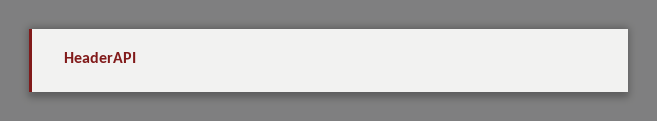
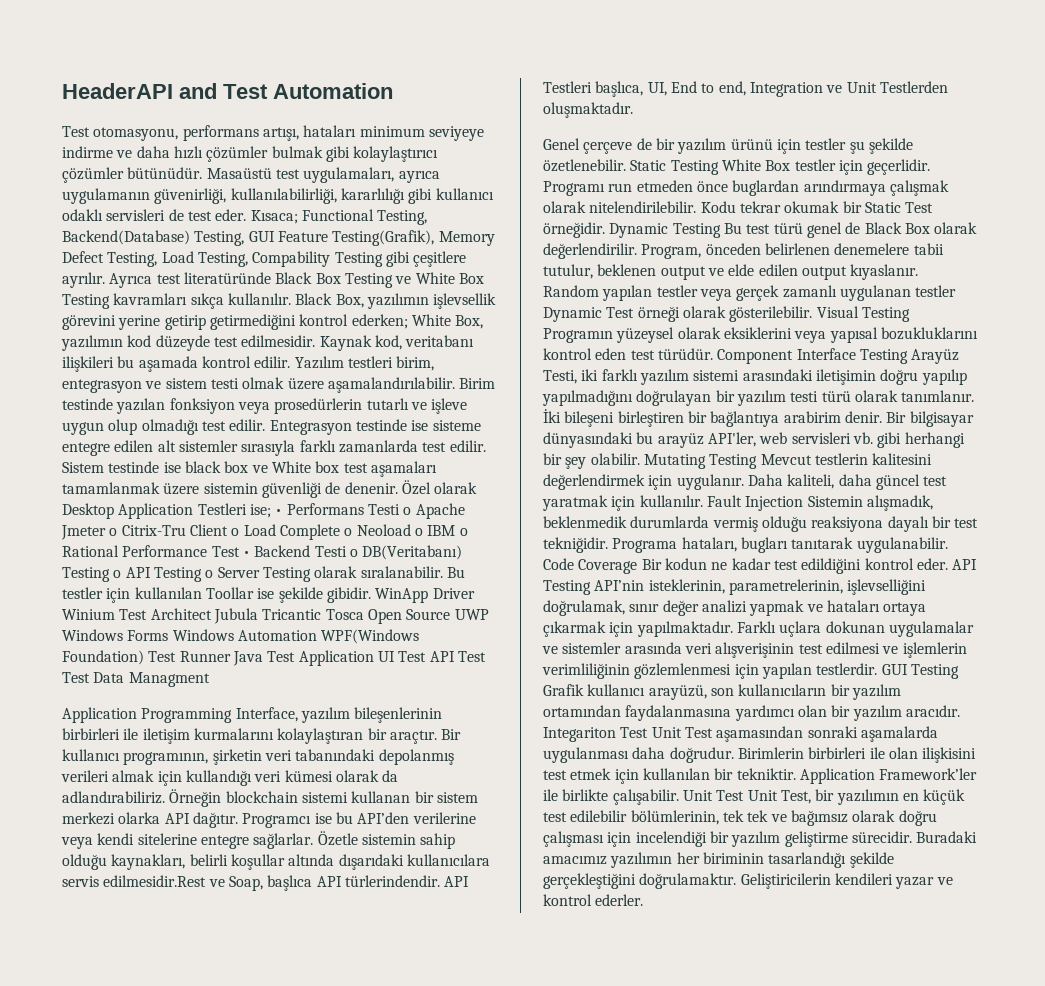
- HeaderAPI
+ HeaderAPI and Test Automation
+ Test otomasyonu, performans artışı, hataları minimum seviyeye indirme ve daha hızlı çözümler bulmak gibi kolaylaştırıcı çözümler bütünüdür. Masaüstü test uygulamaları, ayrıca uygulamanın güvenirliği, kullanılabilirliği, kararlılığı gibi kullanıcı odaklı servisleri de test eder. Kısaca; Functional Testing, Backend(Database) Testing, GUI Feature Testing(Grafik), Memory Defect Testing, Load Testing, Compability Testing gibi çeşitlere ayrılır. Ayrıca test literatüründe Black Box Testing ve White Box Testing kavramları sıkça kullanılır. Black Box, yazılımın işlevsellik görevini yerine getirip getirmediğini kontrol ederken; White Box, yazılımın kod düzeyde test edilmesidir. Kaynak kod, veritabanı ilişkileri bu aşamada kontrol edilir. Yazılım testleri birim, entegrasyon ve sistem testi olmak üzere aşamalandırılabilir. Birim testinde yazılan fonksiyon veya prosedürlerin tutarlı ve işleve uygun olup olmadığı test edilir. Entegrasyon testinde ise sisteme entegre edilen alt sistemler sırasıyla farklı zamanlarda test edilir. Sistem testinde ise black box ve White box test aşamaları tamamlanmak üzere sistemin güvenliği de denenir. Özel olarak Desktop Application Testleri ise; • Performans Testi o Apache Jmeter o Citrix-Tru Client o Load Complete o Neoload o IBM o Rational Performance Test • Backend Testi o DB(Veritabanı) Testing o API Testing o Server Testing olarak sıralanabilir. Bu testler için kullanılan Toollar ise şekilde gibidir. WinApp Driver Winium Test Architect Jubula Tricantic Tosca Open Source UWP Windows Forms Windows Automation WPF(Windows Foundation) Test Runner Java Test Application UI Test API Test Test Data Managment
+ Application Programming Interface, yazılım bileşenlerinin birbirleri ile iletişim kurmalarını kolaylaştıran bir araçtır. Bir kullanıcı programının, şirketin veri tabanındaki depolanmış verileri almak için kullandığı veri kümesi olarak da adlandırabiliriz. Örneğin blockchain sistemi kullanan bir sistem merkezi olarka API dağıtır. Programcı ise bu API’den verilerine veya kendi sitelerine entegre sağlarlar. Özetle sistemin sahip olduğu kaynakları, belirli koşullar altında dışarıdaki kullanıcılara servis edilmesidir.Rest ve Soap, başlıca API türlerindendir. API Testleri başlıca, UI, End to end, Integration ve Unit Testlerden oluşmaktadır.
+ Genel çerçeve de bir yazılım ürünü için testler şu şekilde özetlenebilir. Static Testing White Box testler için geçerlidir. Programı run etmeden önce buglardan arındırmaya çalışmak olarak nitelendirilebilir. Kodu tekrar okumak bir Static Test örneğidir. Dynamic Testing Bu test türü genel de Black Box olarak değerlendirilir. Program, önceden belirlenen denemelere tabii tutulur, beklenen output ve elde edilen output kıyaslanır. Random yapılan testler veya gerçek zamanlı uygulanan testler Dynamic Test örneği olarak gösterilebilir. Visual Testing Programın yüzeysel olarak eksiklerini veya yapısal bozukluklarını kontrol eden test türüdür. Component Interface Testing Arayüz Testi, iki farklı yazılım sistemi arasındaki iletişimin doğru yapılıp yapılmadığını doğrulayan bir yazılım testi türü olarak tanımlanır. İki bileşeni birleştiren bir bağlantıya arabirim denir. Bir bilgisayar dünyasındaki bu arayüz API'ler, web servisleri vb. gibi herhangi bir şey olabilir. Mutating Testing Mevcut testlerin kalitesini değerlendirmek için uygulanır. Daha kaliteli, daha güncel test yaratmak için kullanılır. Fault Injection Sistemin alışmadık, beklenmedik durumlarda vermiş olduğu reaksiyona dayalı bir test tekniğidir. Programa hataları, bugları tanıtarak uygulanabilir. Code Coverage Bir kodun ne kadar test edildiğini kontrol eder. API Testing API’nin isteklerinin, parametrelerinin, işlevselliğini doğrulamak, sınır değer analizi yapmak ve hataları ortaya çıkarmak için yapılmaktadır. Farklı uçlara dokunan uygulamalar ve sistemler arasında veri alışverişinin test edilmesi ve işlemlerin verimliliğinin gözlemlenmesi için yapılan testlerdir. GUI Testing Grafik kullanıcı arayüzü, son kullanıcıların bir yazılım ortamından faydalanmasına yardımcı olan bir yazılım aracıdır. Integariton Test Unit Test aşamasından sonraki aşamalarda uygulanması daha doğrudur. Birimlerin birbirleri ile olan ilişkisini test etmek için kullanılan bir tekniktir. Application Framework’ler ile birlikte çalışabilir. Unit Test Unit Test, bir yazılımın en küçük test edilebilir bölümlerinin, tek tek ve bağımsız olarak doğru çalışması için incelendiği bir yazılım geliştirme sürecidir. Buradaki amacımız yazılımın her biriminin tasarlandığı şekilde gerçekleştiğini doğrulamaktır. Geliştiricilerin kendileri yazar ve kontrol ederler.

